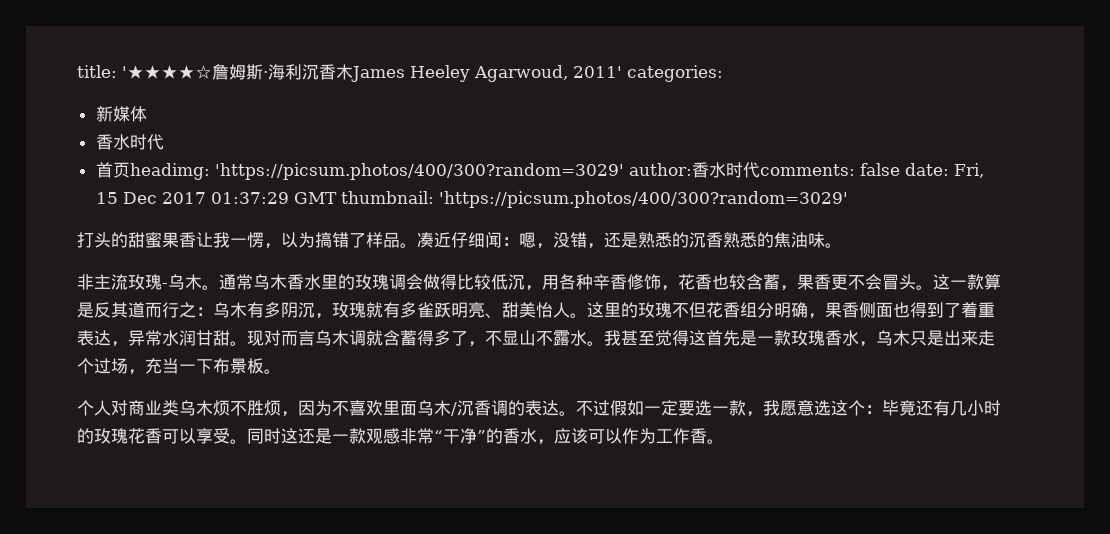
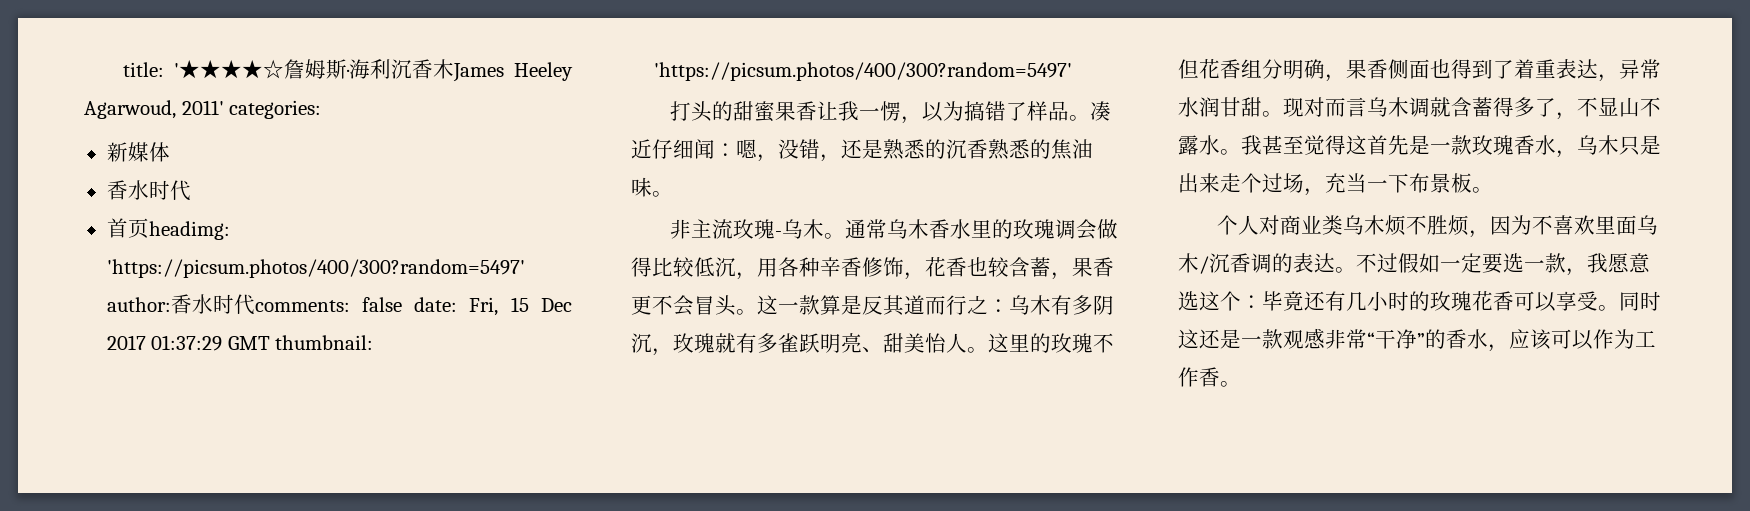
- 首页headimg: 'https://picsum.photos/400/300?random=3029' author:香水时代comments: false date: Fri, 15 Dec 2017 01:37:29 GMT thumbnail: 'https://picsum.photos/400/300?random=3029'
+ 首页headimg: 'https://picsum.photos/400/300?random=5497' author:香水时代comments: false date: Fri, 15 Dec 2017 01:37:29 GMT thumbnail: 'https://picsum.photos/400/300?random=5497'

